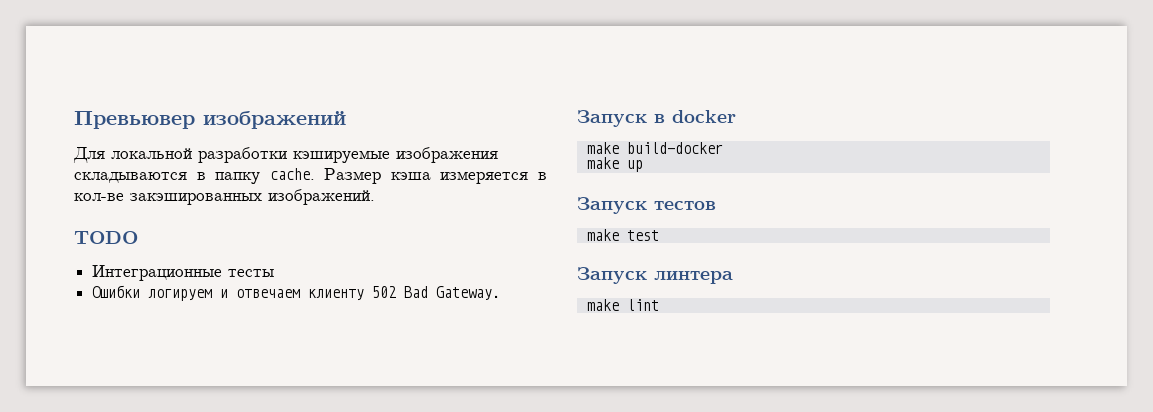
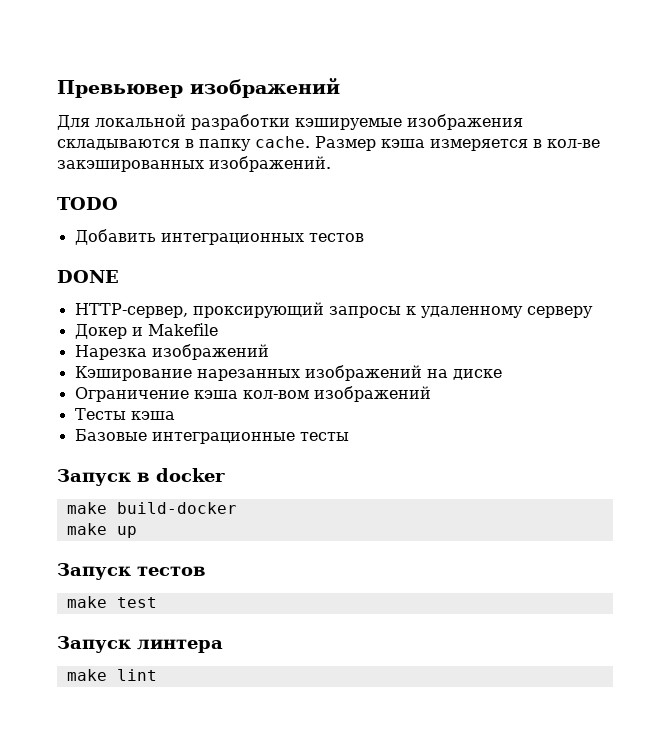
- Интеграционные тесты
- Ошибки логируем и отвечаем клиенту 502 Bad Gateway.
+ Добавить интеграционных тестов
+ DONE
+ HTTP-сервер, проксирующий запросы к удаленному серверу
+ Докер и Makefile
+ Нарезка изображений
+ Кэширование нарезанных изображений на диске
+ Ограничение кэша кол-вом изображений
+ Тесты кэша
+ Базовые интеграционные тесты

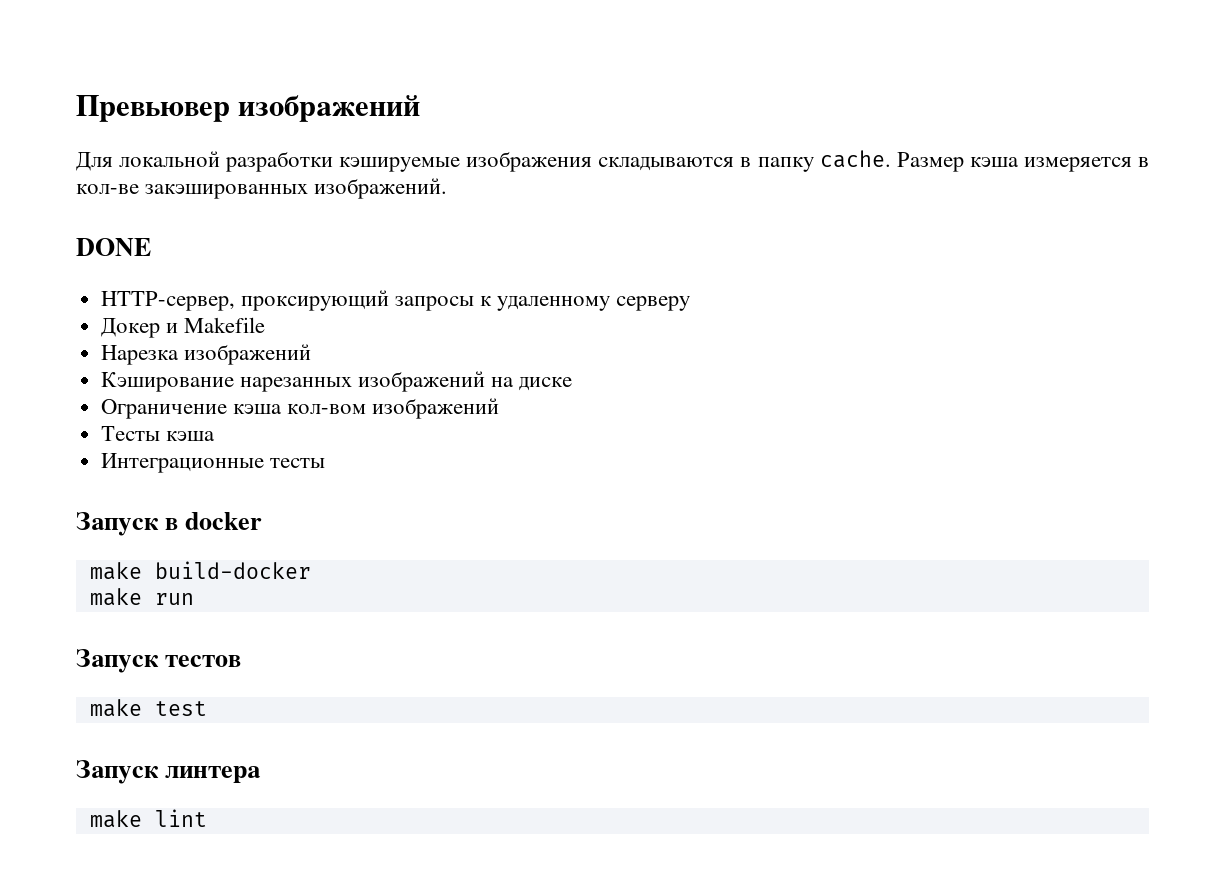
- TODO
- Добавить интеграционных тестов
- Базовые интеграционные тесты
+ Интеграционные тесты
- make up
+ make run

